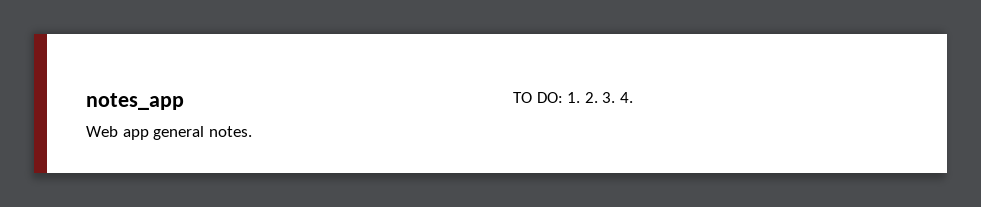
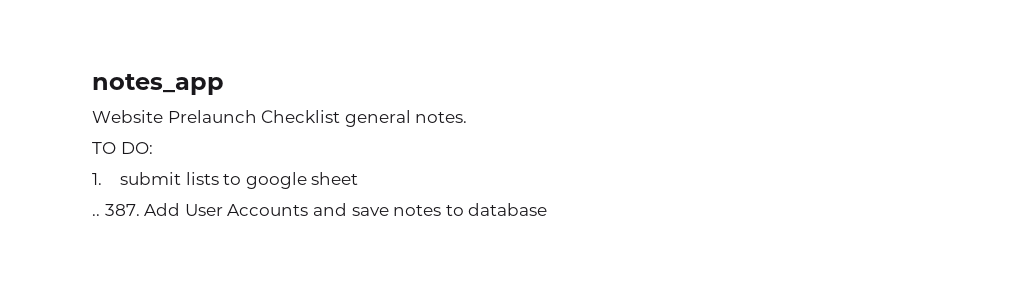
- Web app general notes.
+ Website Prelaunch Checklist general notes.
- TO DO: 1. 2. 3. 4.
+ TO DO:
+ 1. submit lists to google sheet
+ .. 387. Add User Accounts and save notes to database

